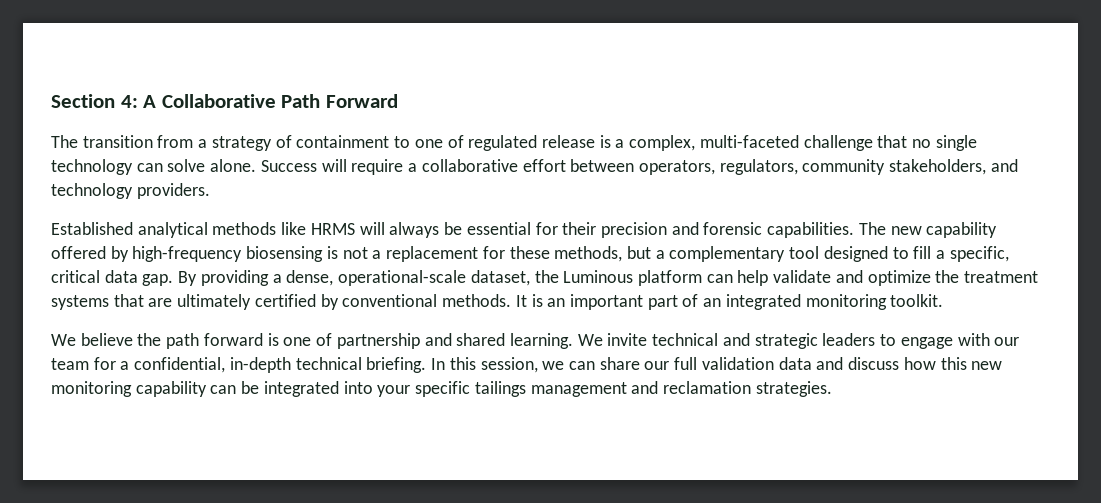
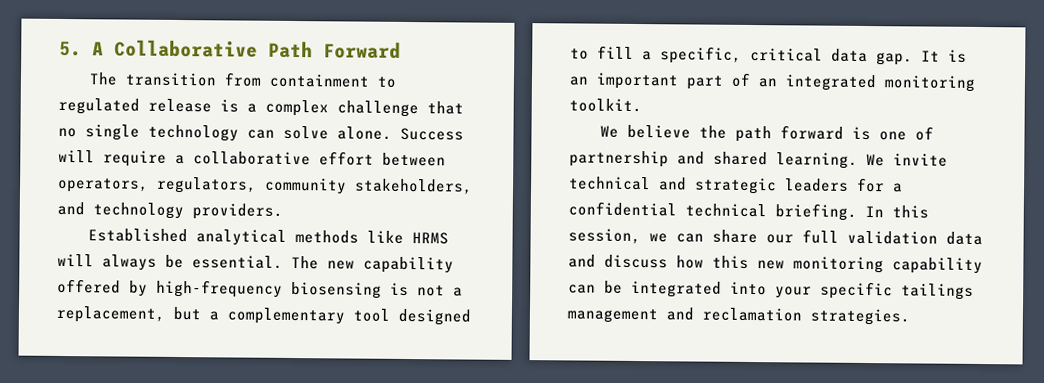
- Section 4: A Collaborative Path Forward
+ 5. A Collaborative Path Forward
- The transition from a strategy of containment to one of regulated release is a complex, multi-faceted challenge that no single technology can solve alone.
+ The transition from containment to regulated release is a complex challenge that no single technology can solve alone.
- Established analytical methods like HRMS will always be essential for their precision and forensic capabilities.
+ Established analytical methods like HRMS will always be essential.
- The new capability offered by high-frequency biosensing is not a replacement for these methods, but a complementary tool designed to fill a specific, critical data gap.
+ The new capability offered by high-frequency biosensing is not a replacement, but a complementary tool designed to fill a specific, critical data gap.
- By providing a dense, operational-scale dataset, the Luminous platform can help validate and optimize the treatment systems that are ultimately certified by conventional methods.
- We invite technical and strategic leaders to engage with our team for a confidential, in-depth technical briefing.
+ We invite technical and strategic leaders for a confidential technical briefing.

